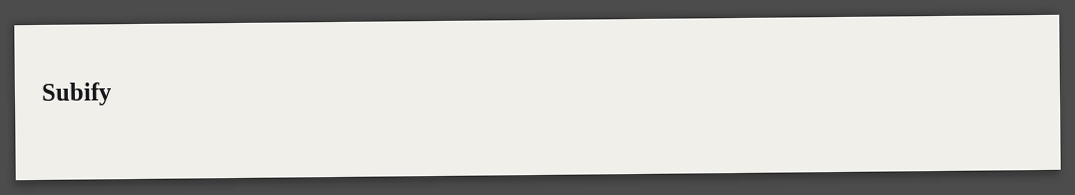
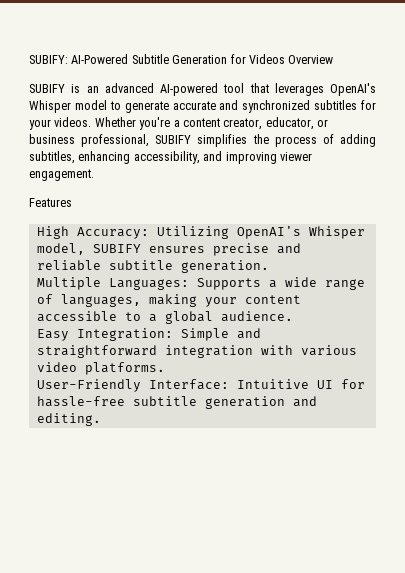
- Subify
+ SUBIFY: AI-Powered Subtitle Generation for Videos Overview
+ SUBIFY is an advanced AI-powered tool that leverages OpenAI's Whisper model to generate accurate and synchronized subtitles for your videos. Whether you're a content creator, educator, or business professional, SUBIFY simplifies the process of adding subtitles, enhancing accessibility, and improving viewer engagement.
+ Features
+ High Accuracy: Utilizing OpenAI's Whisper model, SUBIFY ensures precise and reliable subtitle generation.
+ Multiple Languages: Supports a wide range of languages, making your content accessible to a global audience.
+ Easy Integration: Simple and straightforward integration with various video platforms.
+ User-Friendly Interface: Intuitive UI for hassle-free subtitle generation and editing.

